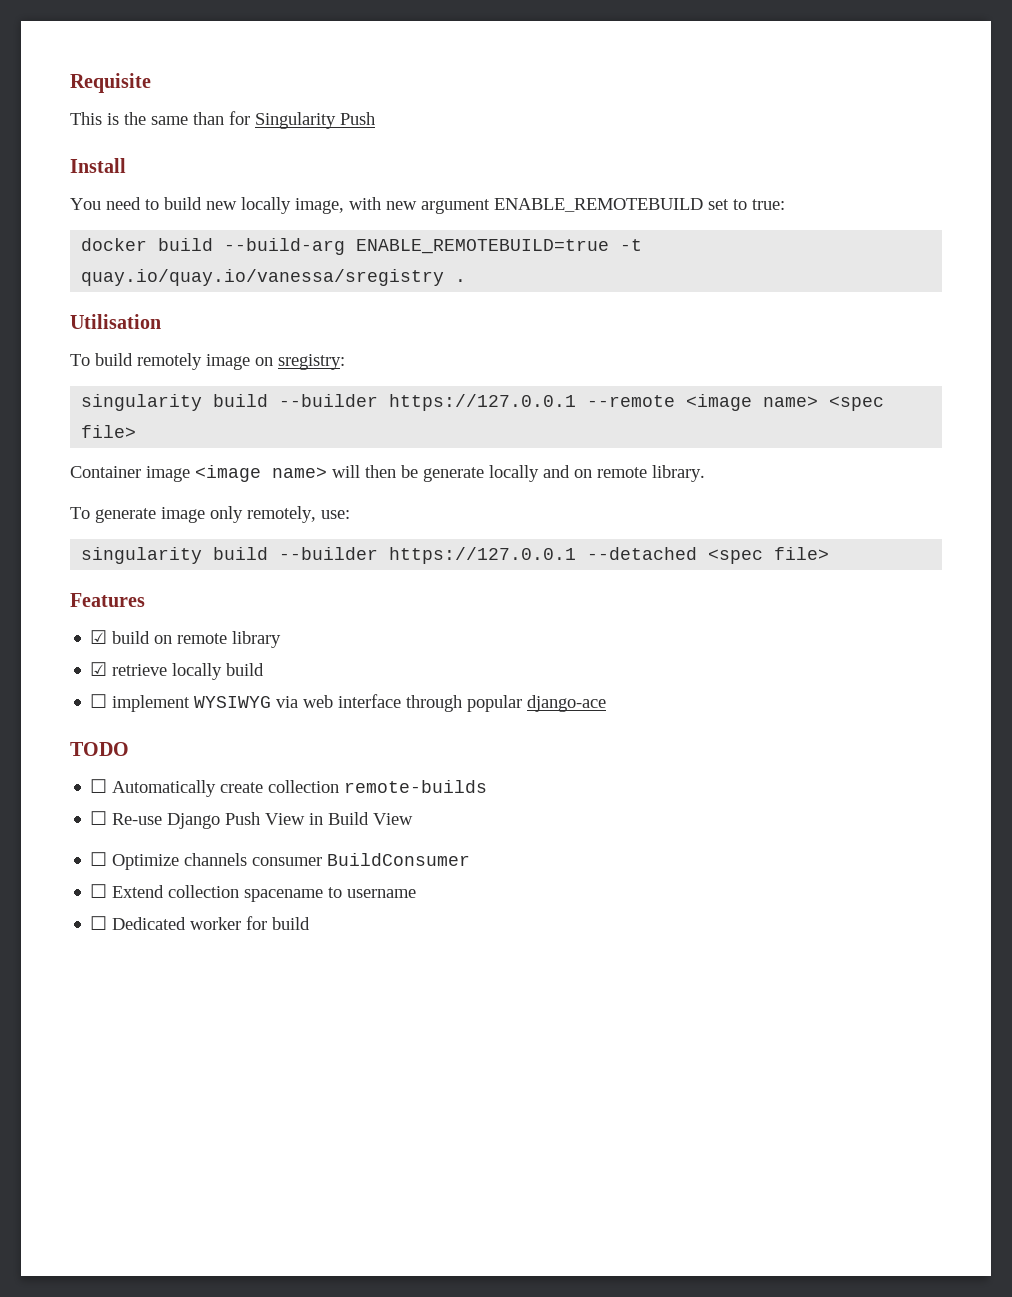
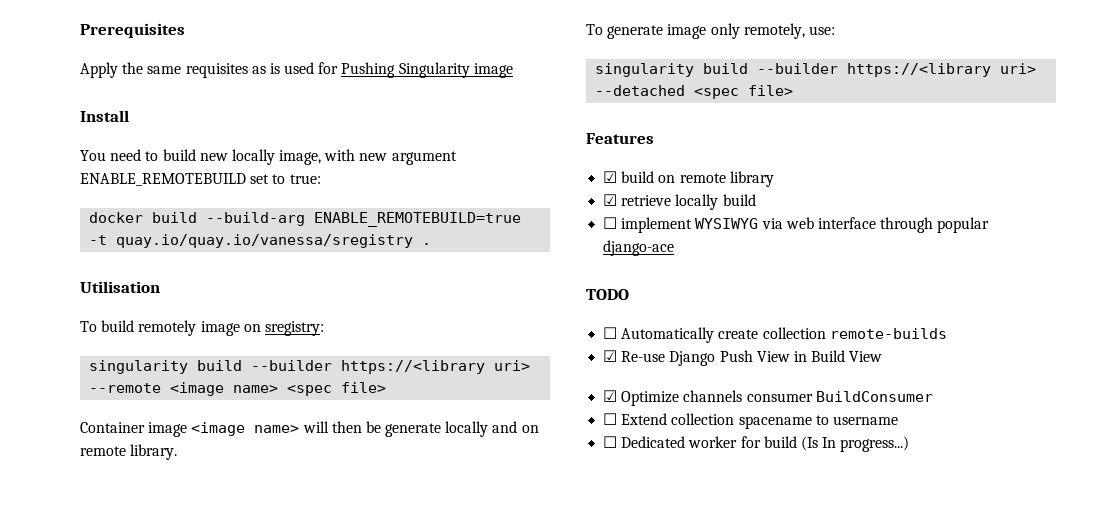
- Requisite
- This is the same than for Singularity Push
+ Prerequisites
+ Apply the same requisites as is used for Pushing Singularity image
- singularity build --builder https://127.0.0.1 --remote <image name> <spec file>
+ singularity build --builder https://<library uri> --remote <image name> <spec file>
- singularity build --builder https://127.0.0.1 --detached <spec file>
+ singularity build --builder https://<library uri> --detached <spec file>
- ☐ Re-use Django Push View in Build View
+ ☑ Re-use Django Push View in Build View
- ☐ Optimize channels consumer BuildConsumer
+ ☑ Optimize channels consumer BuildConsumer
- ☐ Dedicated worker for build
+ ☐ Dedicated worker for build (Is In progress...)

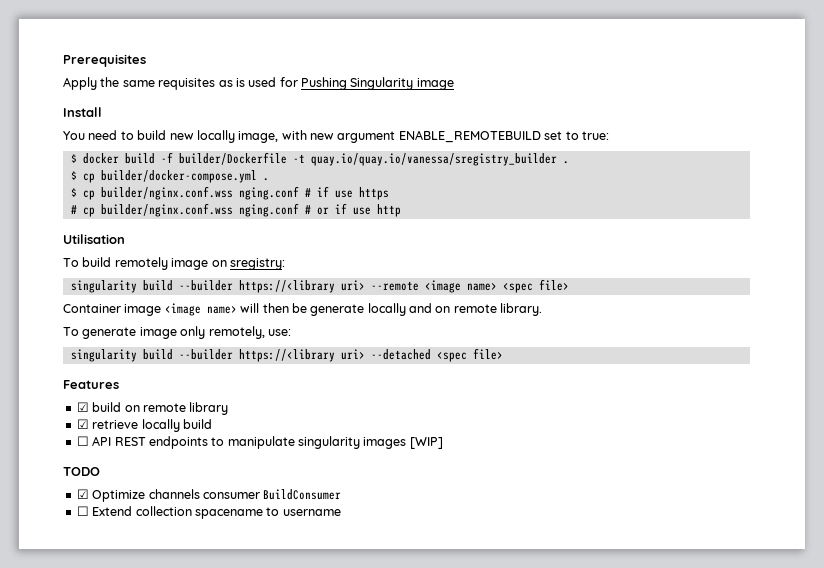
- docker build --build-arg ENABLE_REMOTEBUILD=true -t quay.io/quay.io/vanessa/sregistry .
+ $ docker build -f builder/Dockerfile -t quay.io/quay.io/vanessa/sregistry_builder .
+ $ cp builder/docker-compose.yml .
+ $ cp builder/nginx.conf.wss nging.conf # if use https
+ # cp builder/nginx.conf.wss nging.conf # or if use http
- ☐ implement WYSIWYG via web interface through popular django-ace
+ ☐ API REST endpoints to manipulate singularity images [WIP]
  TODO
- ☐ Automatically create collection remote-builds
- ☑ Re-use Django Push View in Build View
- ☐ Dedicated worker for build (Is In progress...)

